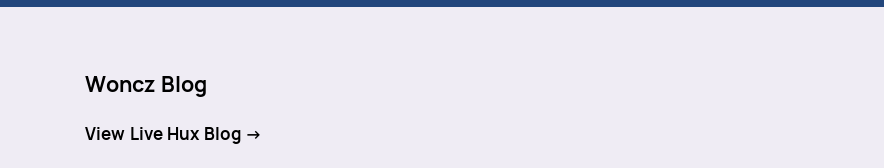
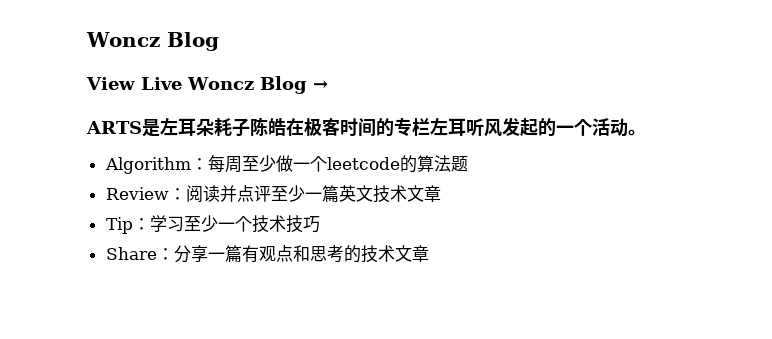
- View Live Hux Blog →
+ View Live Woncz Blog →
+ ARTS是左耳朵耗子陈皓在极客时间的专栏左耳听风发起的一个活动。
+ Algorithm：每周至少做一个leetcode的算法题
+ Review：阅读并点评至少一篇英文技术文章
+ Tip：学习至少一个技术技巧
+ Share：分享一篇有观点和思考的技术文章

